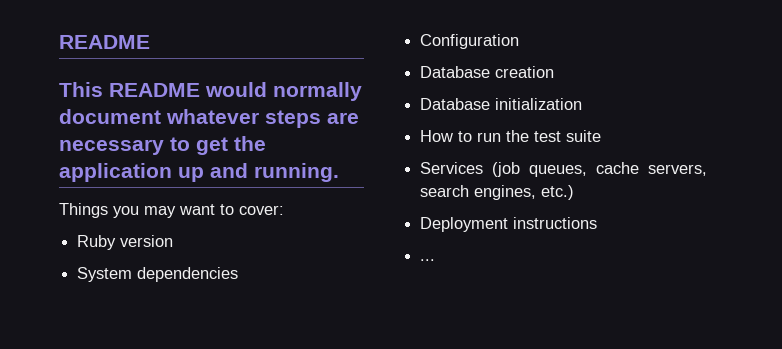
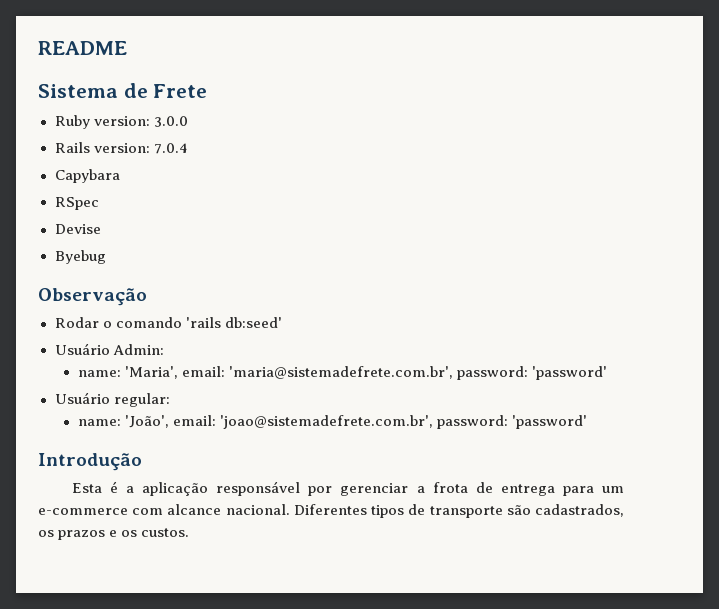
- This README would normally document whatever steps are necessary to get the application up and running.
- Things you may want to cover:
- Ruby version
- System dependencies
- Configuration
- Database creation
- Database initialization
- How to run the test suite
- Services (job queues, cache servers, search engines, etc.)
- Deployment instructions
- ...
+ Sistema de Frete
+ Ruby version: 3.0.0
+ Rails version: 7.0.4
+ Capybara
+ RSpec
+ Devise
+ Byebug
+ Observação
+ Rodar o comando 'rails db:seed'
+ Usuário Admin:
+ name: 'Maria', email: 'maria@sistemadefrete.com.br', password: 'password'
+ Usuário regular:
+ name: 'João', email: 'joao@sistemadefrete.com.br', password: 'password'
+ Introdução
+ Esta é a aplicação responsável por gerenciar a frota de entrega para um e-commerce com alcance nacional. Diferentes tipos de transporte são cadastrados, os prazos e os custos.

